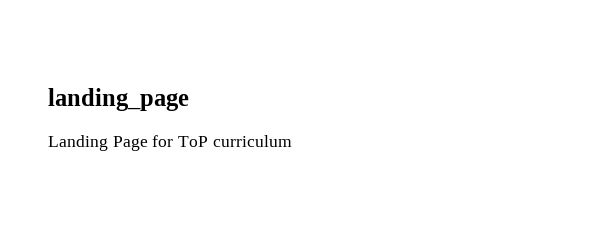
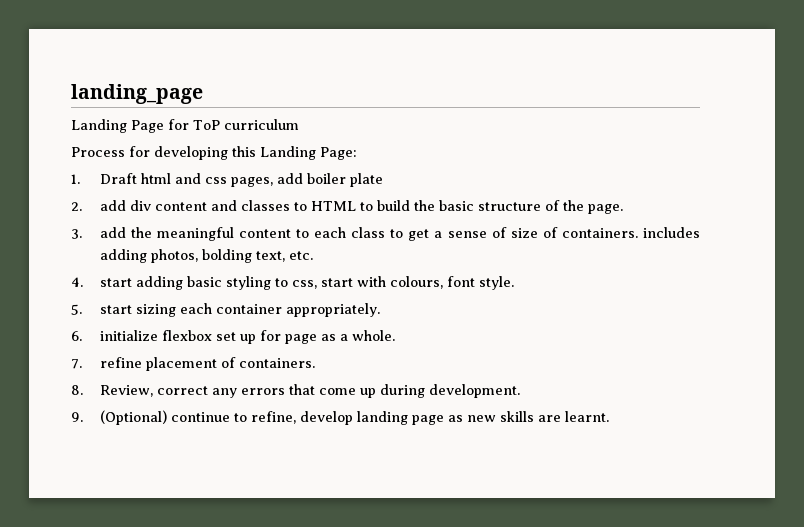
+ Process for developing this Landing Page:
+ 1. Draft html and css pages, add boiler plate
+ 2. add div content and classes to HTML to build the basic structure of the page.
+ 3. add the meaningful content to each class to get a sense of size of containers. includes adding photos, bolding text, etc.
+ 4. start adding basic styling to css, start with colours, font style.
+ 5. start sizing each container appropriately.
+ 6. initialize flexbox set up for page as a whole.
+ 7. refine placement of containers.
+ 8. Review, correct any errors that come up during development.
+ 9. (Optional) continue to refine, develop landing page as new skills are learnt.

